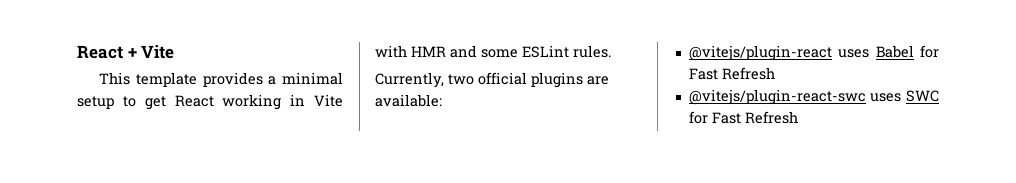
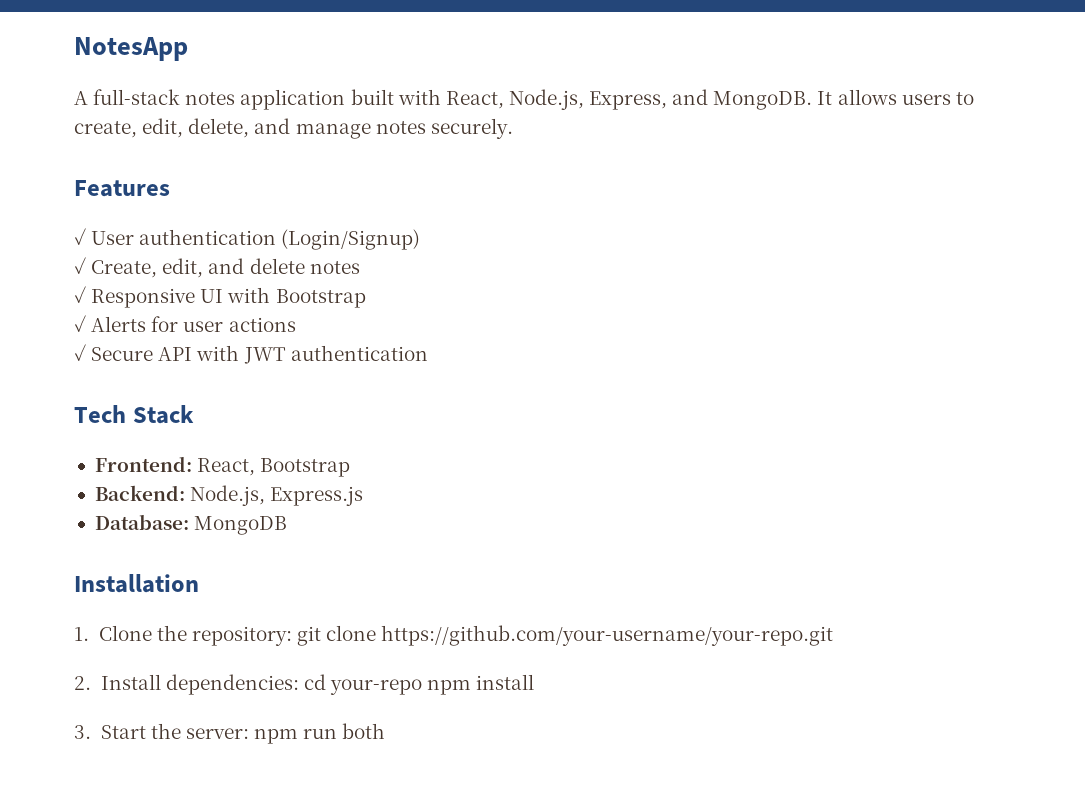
- React + Vite
- This template provides a minimal setup to get React working in Vite with HMR and some ESLint rules.
- Currently, two official plugins are available:
- @vitejs/plugin-react uses Babel for Fast Refresh
- @vitejs/plugin-react-swc uses SWC for Fast Refresh
+ NotesApp
+ A full-stack notes application built with React, Node.js, Express, and MongoDB. It allows users to create, edit, delete, and manage notes securely.
+ Features
+ ✓ User authentication (Login/Signup)
+ ✓ Create, edit, and delete notes
+ ✓ Responsive UI with Bootstrap
+ ✓ Alerts for user actions
+ ✓ Secure API with JWT authentication
+ Tech Stack
+ Frontend: React, Bootstrap
+ Backend: Node.js, Express.js
+ Database: MongoDB
+ Installation
+ 1. Clone the repository: git clone https://github.com/your-username/your-repo.git
+ 2. Install dependencies: cd your-repo npm install
+ 3. Start the server: npm run both

